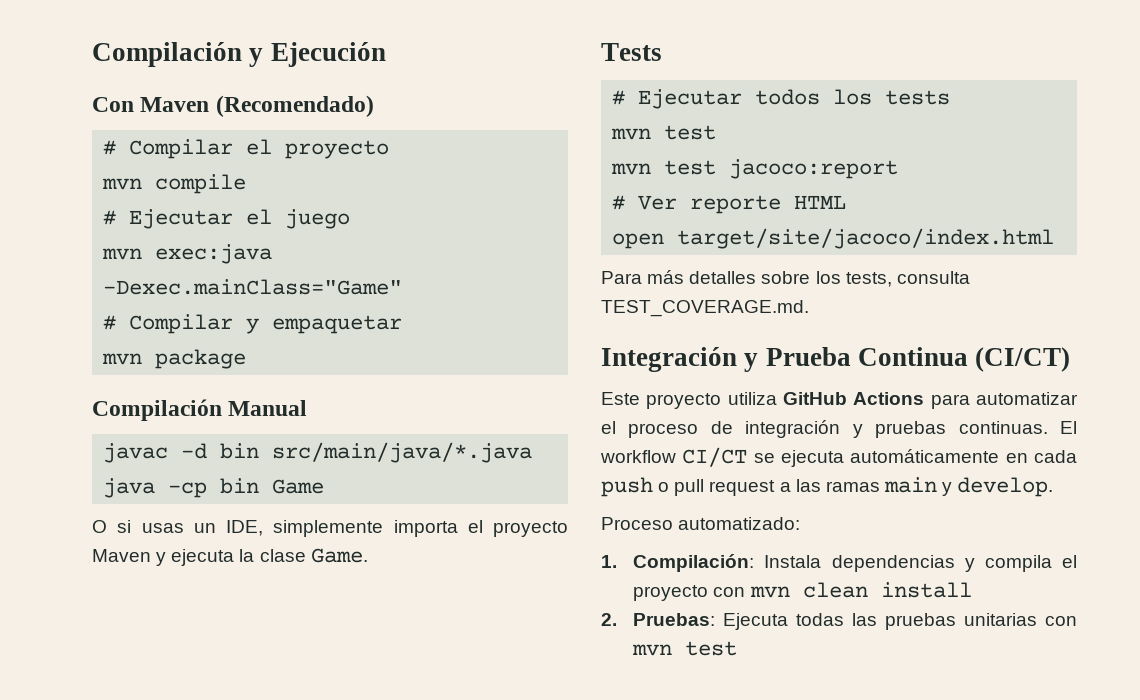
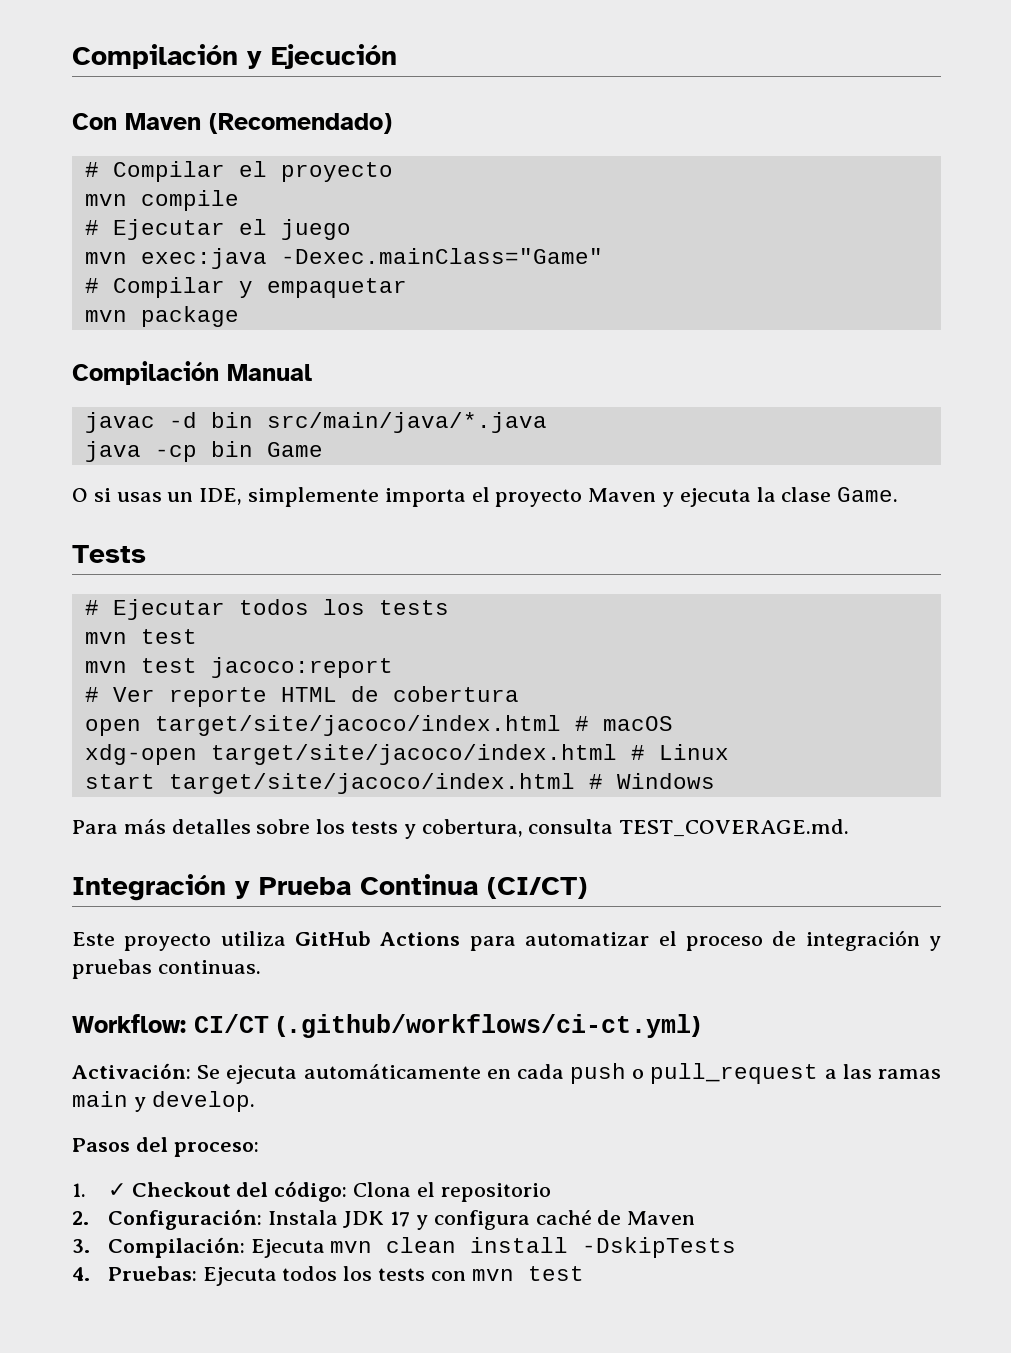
- # Ver reporte HTML
+ # Ver reporte HTML de cobertura
- open target/site/jacoco/index.html
+ open target/site/jacoco/index.html # macOS
+ xdg-open target/site/jacoco/index.html # Linux
+ start target/site/jacoco/index.html # Windows
- Para más detalles sobre los tests, consulta TEST_COVERAGE.md.
+ Para más detalles sobre los tests y cobertura, consulta TEST_COVERAGE.md.
- Este proyecto utiliza GitHub Actions para automatizar el proceso de integración y pruebas continuas. El workflow CI/CT se ejecuta automáticamente en cada push o pull request a las ramas main y develop.
+ Este proyecto utiliza GitHub Actions para automatizar el proceso de integración y pruebas continuas.
+ Workflow: CI/CT (.github/workflows/ci-ct.yml)
+ Activación: Se ejecuta automáticamente en cada push o pull_request a las ramas main y develop.
- Proceso automatizado:
- 1. Compilación: Instala dependencias y compila el proyecto con mvn clean install
- 2. Pruebas: Ejecuta todas las pruebas unitarias con mvn test
+ Pasos del proceso:
+ 1. ✓ Checkout del código: Clona el repositorio
+ 2. Configuración: Instala JDK 17 y configura caché de Maven
+ 3. Compilación: Ejecuta mvn clean install -DskipTests
+ 4. Pruebas: Ejecuta todos los tests con mvn test

